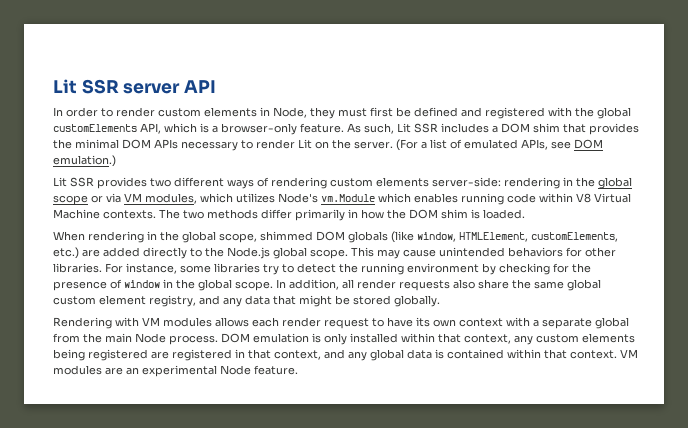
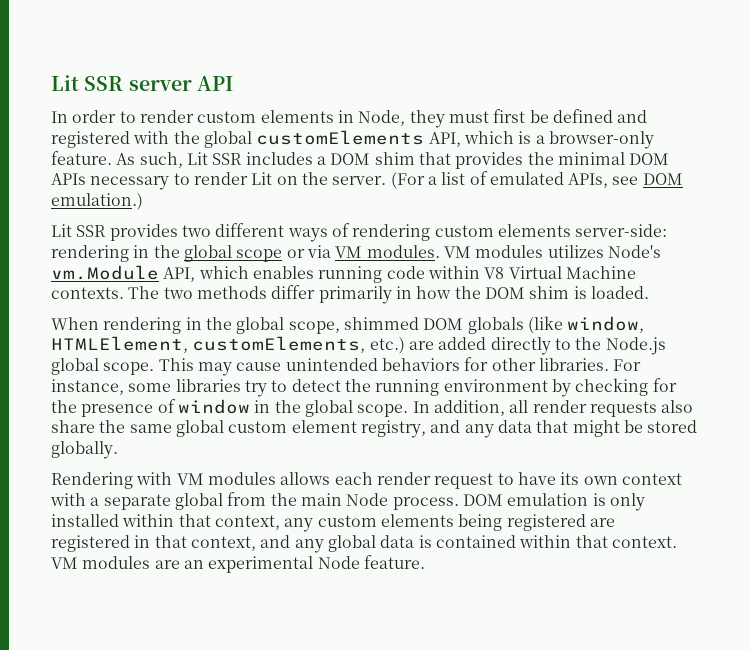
- Lit SSR provides two different ways of rendering custom elements server-side: rendering in the global scope or via VM modules, which utilizes Node's vm.Module which enables running code within V8 Virtual Machine contexts.
+ Lit SSR provides two different ways of rendering custom elements server-side: rendering in the global scope or via VM modules. VM modules utilizes Node's vm.Module API, which enables running code within V8 Virtual Machine contexts.

